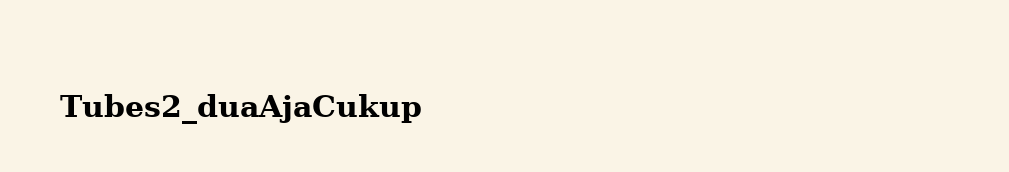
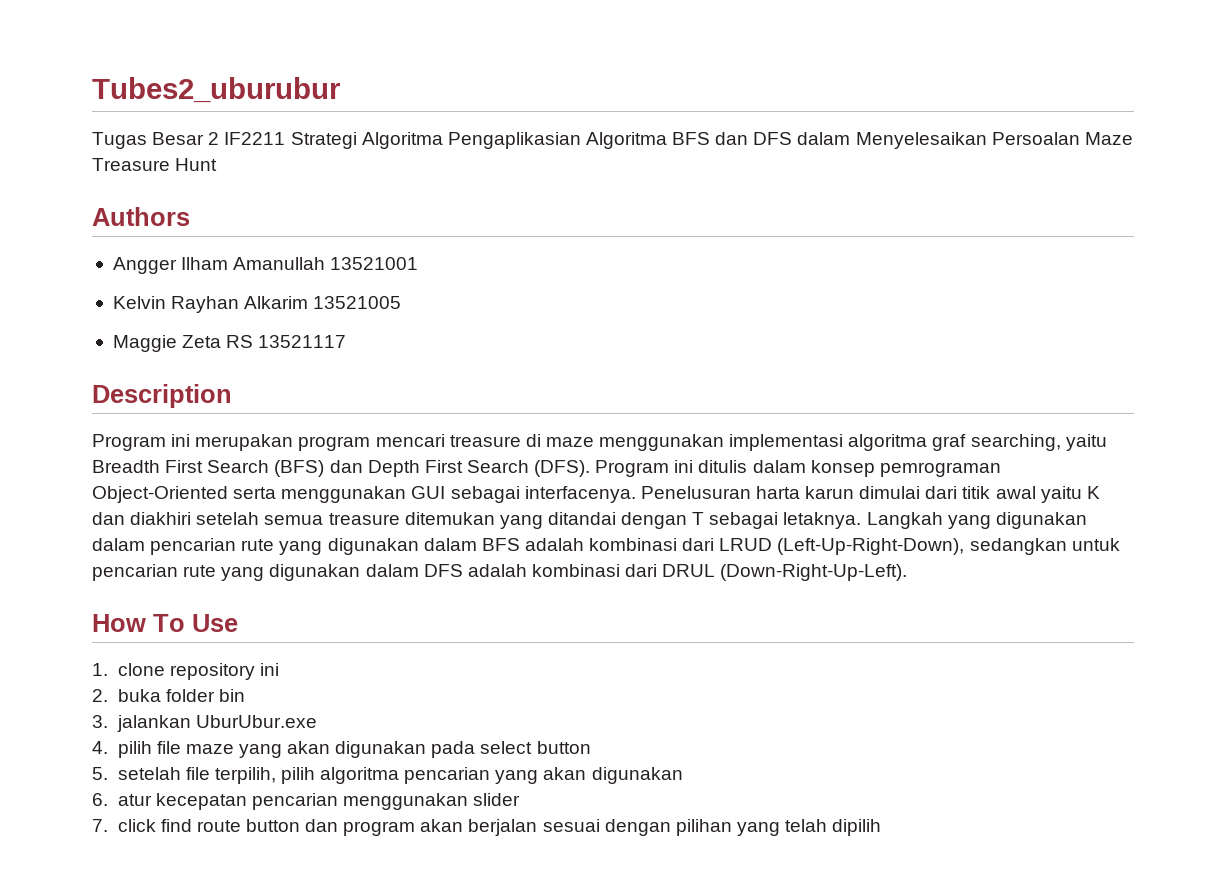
- Tubes2_duaAjaCukup
+ Tubes2_uburubur
+ Tugas Besar 2 IF2211 Strategi Algoritma Pengaplikasian Algoritma BFS dan DFS dalam Menyelesaikan Persoalan Maze Treasure Hunt
+ Authors
+ Angger Ilham Amanullah 13521001
+ Kelvin Rayhan Alkarim 13521005
+ Maggie Zeta RS 13521117
+ Description
+ Program ini merupakan program mencari treasure di maze menggunakan implementasi algoritma graf searching, yaitu Breadth First Search (BFS) dan Depth First Search (DFS). Program ini ditulis dalam konsep pemrograman Object-Oriented serta menggunakan GUI sebagai interfacenya. Penelusuran harta karun dimulai dari titik awal yaitu K dan diakhiri setelah semua treasure ditemukan yang ditandai dengan T sebagai letaknya. Langkah yang digunakan dalam pencarian rute yang digunakan dalam BFS adalah kombinasi dari LRUD (Left-Up-Right-Down), sedangkan untuk pencarian rute yang digunakan dalam DFS adalah kombinasi dari DRUL (Down-Right-Up-Left).
+ How To Use
+ 1. clone repository ini
+ 2. buka folder bin
+ 3. jalankan UburUbur.exe
+ 4. pilih file maze yang akan digunakan pada select button
+ 5. setelah file terpilih, pilih algoritma pencarian yang akan digunakan
+ 6. atur kecepatan pencarian menggunakan slider
+ 7. click find route button dan program akan berjalan sesuai dengan pilihan yang telah dipilih

